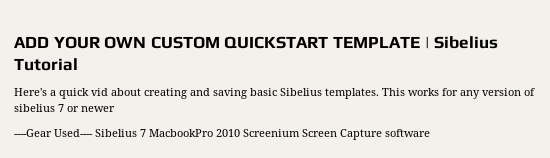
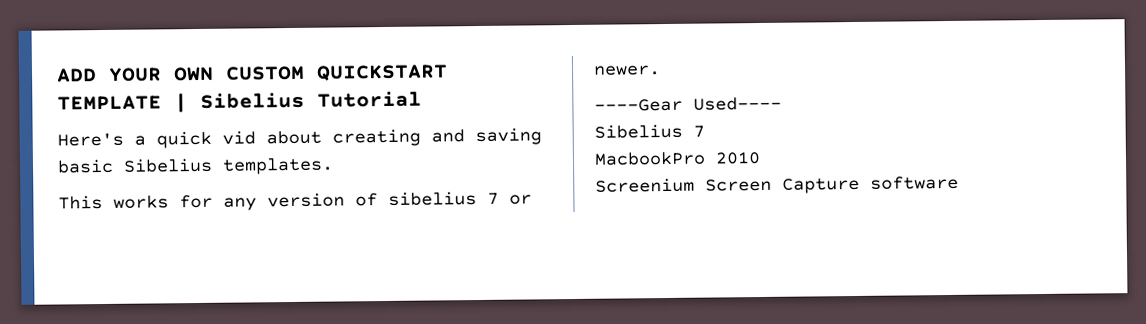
- Here's a quick vid about creating and saving basic Sibelius templates. This works for any version of sibelius 7 or newer
+ Here's a quick vid about creating and saving basic Sibelius templates.
+ This works for any version of sibelius 7 or newer.
- ----Gear Used---- Sibelius 7 MacbookPro 2010 Screenium Screen Capture software
+ ----Gear Used----
+ Sibelius 7
+ MacbookPro 2010
+ Screenium Screen Capture software

